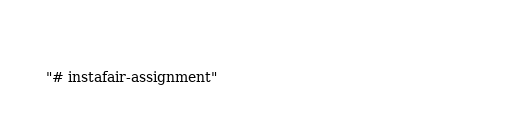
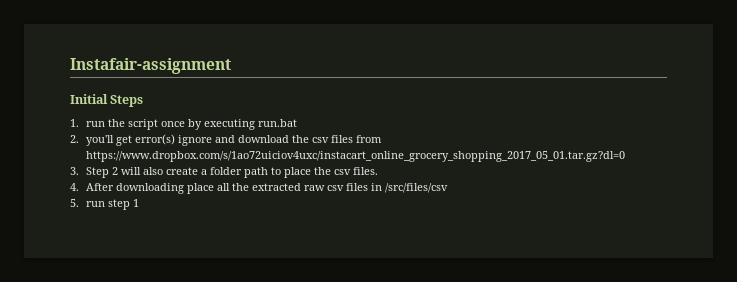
- "# instafair-assignment"
+ Instafair-assignment
+ Initial Steps
+ 1. run the script once by executing run.bat
+ 2. you'll get error(s) ignore and download the csv files from https://www.dropbox.com/s/1ao72uiciov4uxc/instacart_online_grocery_shopping_2017_05_01.tar.gz?dl=0
+ 3. Step 2 will also create a folder path to place the csv files.
+ 4. After downloading place all the extracted raw csv files in /src/files/csv
+ 5. run step 1

